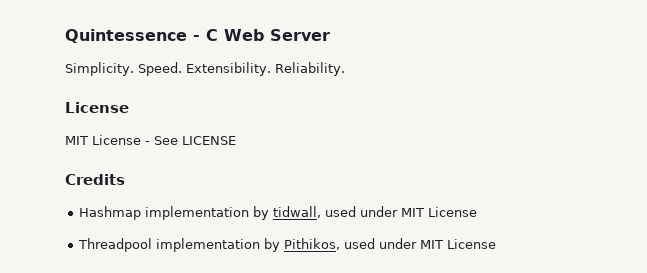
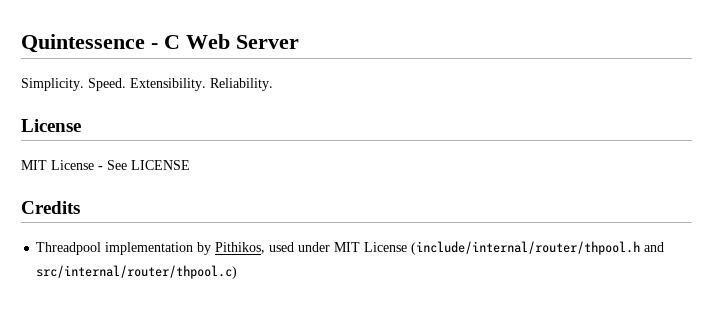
- Hashmap implementation by tidwall, used under MIT License
- Threadpool implementation by Pithikos, used under MIT License
+ Threadpool implementation by Pithikos, used under MIT License (include/internal/router/thpool.h and src/internal/router/thpool.c)

